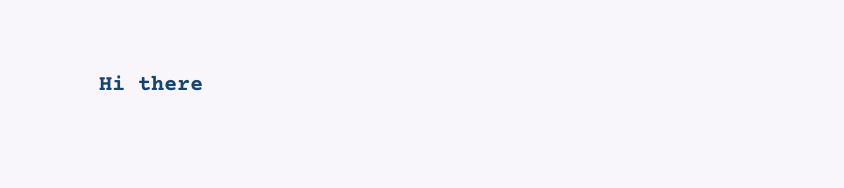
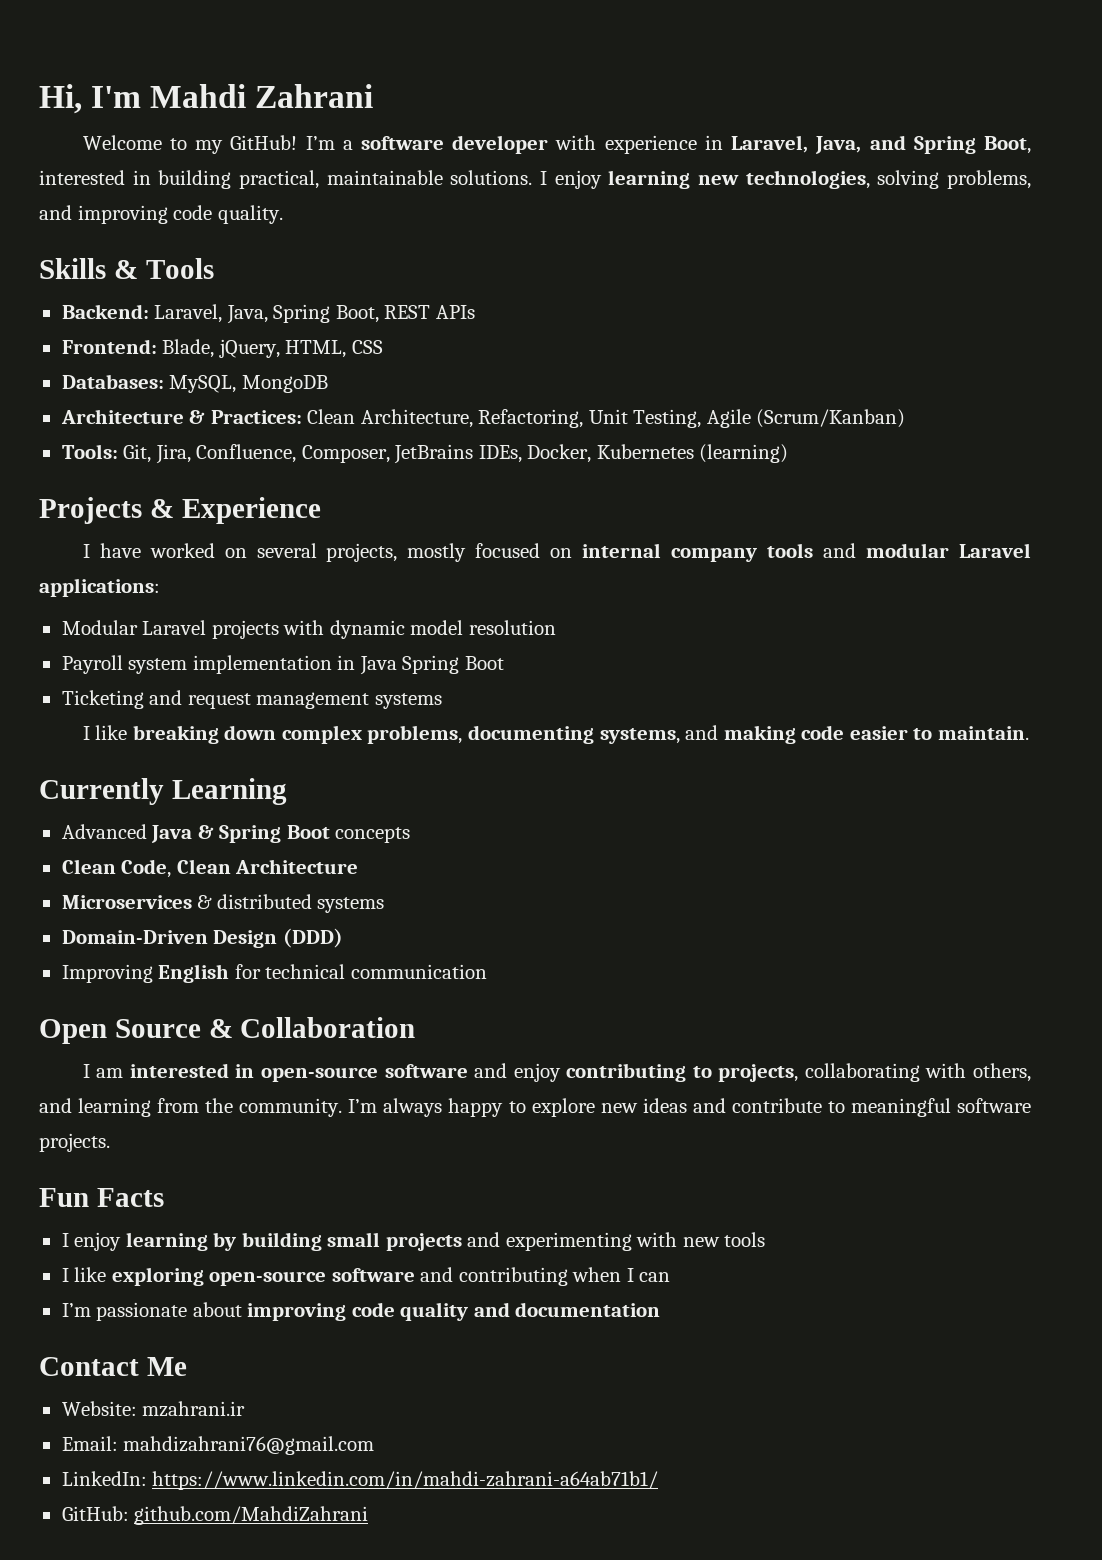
- Hi there
+ Hi, I'm Mahdi Zahrani
+ Welcome to my GitHub! I’m a software developer with experience in Laravel, Java, and Spring Boot, interested in building practical, maintainable solutions. I enjoy learning new technologies, solving problems, and improving code quality.
+ Skills & Tools
+ Backend: Laravel, Java, Spring Boot, REST APIs
+ Frontend: Blade, jQuery, HTML, CSS
+ Databases: MySQL, MongoDB
+ Architecture & Practices: Clean Architecture, Refactoring, Unit Testing, Agile (Scrum/Kanban)
+ Tools: Git, Jira, Confluence, Composer, JetBrains IDEs, Docker, Kubernetes (learning)
+ Projects & Experience
+ I have worked on several projects, mostly focused on internal company tools and modular Laravel applications:
+ Modular Laravel projects with dynamic model resolution
+ Payroll system implementation in Java Spring Boot
+ Ticketing and request management systems
+ I like breaking down complex problems, documenting systems, and making code easier to maintain.
+ Currently Learning
+ Advanced Java & Spring Boot concepts
+ Clean Code, Clean Architecture
+ Microservices & distributed systems
+ Domain-Driven Design (DDD)
+ Improving English for technical communication
+ Open Source & Collaboration
+ I am interested in open-source software and enjoy contributing to projects, collaborating with others, and learning from the community. I’m always happy to explore new ideas and contribute to meaningful software projects.
+ Fun Facts
+ I enjoy learning by building small projects and experimenting with new tools
+ I like exploring open-source software and contributing when I can
+ I’m passionate about improving code quality and documentation
+ Contact Me
+ Website: mzahrani.ir
+ Email: mahdizahrani76@gmail.com
+ LinkedIn: https://www.linkedin.com/in/mahdi-zahrani-a64ab71b1/
+ GitHub: github.com/MahdiZahrani

